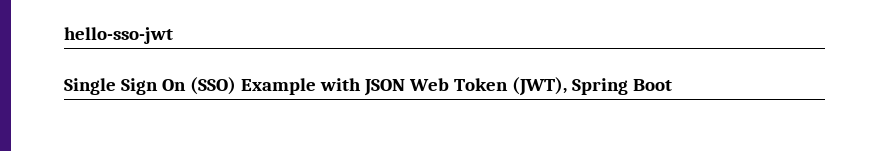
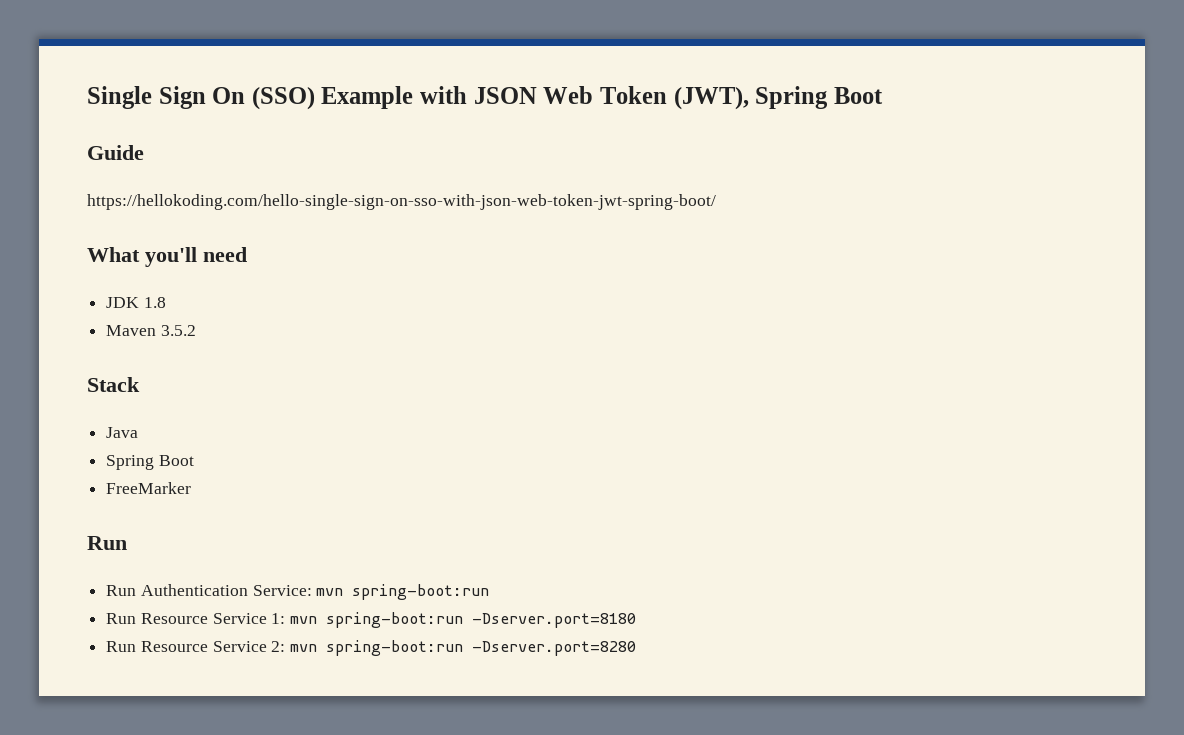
- hello-sso-jwt
+ Guide
+ https://hellokoding.com/hello-single-sign-on-sso-with-json-web-token-jwt-spring-boot/
+ What you'll need
+ JDK 1.8
+ Maven 3.5.2
+ Stack
+ Java
+ Spring Boot
+ FreeMarker
+ Run
+ Run Authentication Service: mvn spring-boot:run
+ Run Resource Service 1: mvn spring-boot:run -Dserver.port=8180
+ Run Resource Service 2: mvn spring-boot:run -Dserver.port=8280

